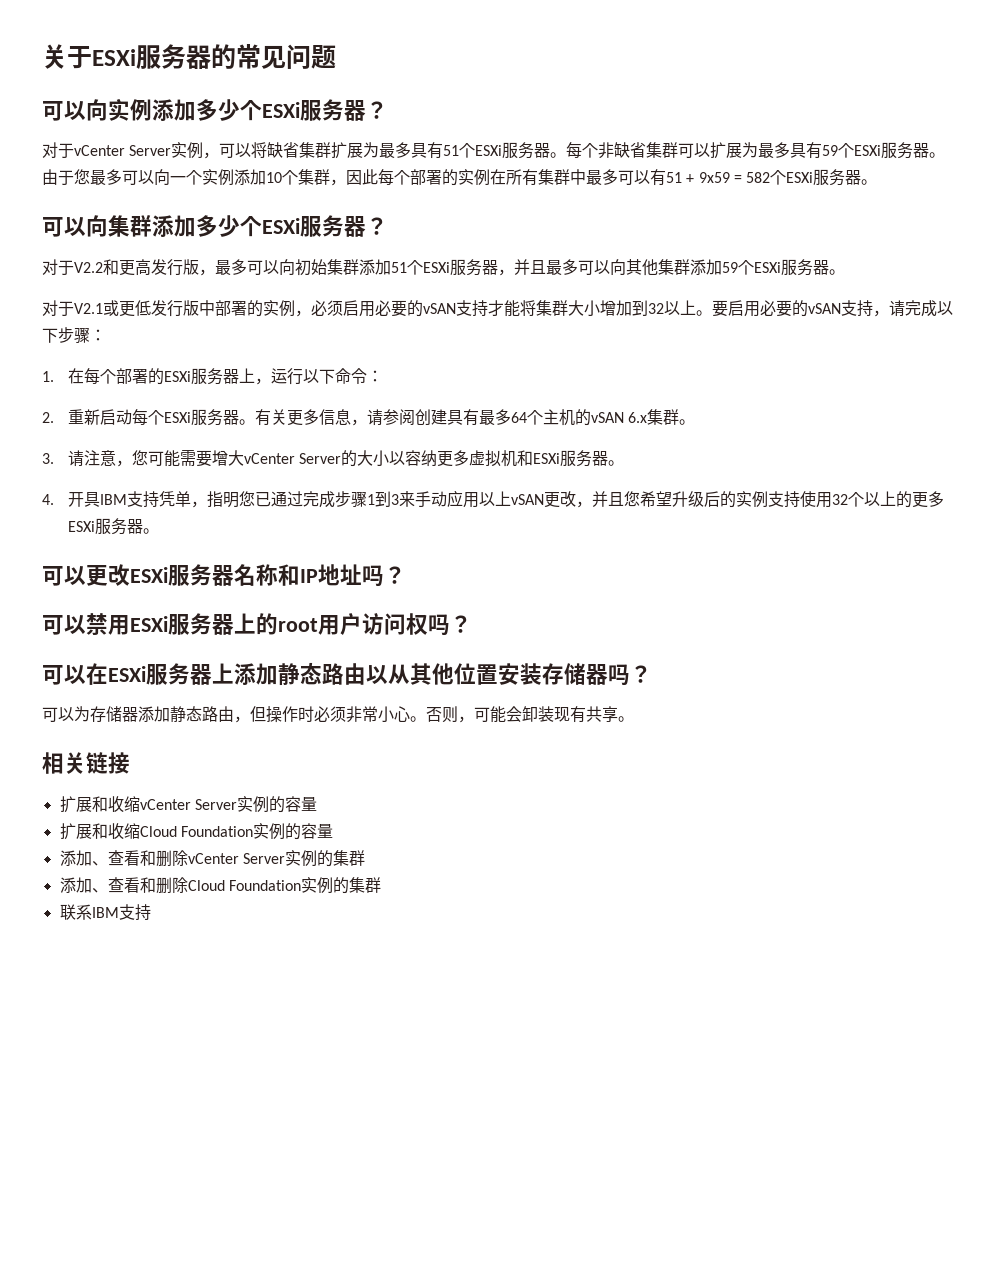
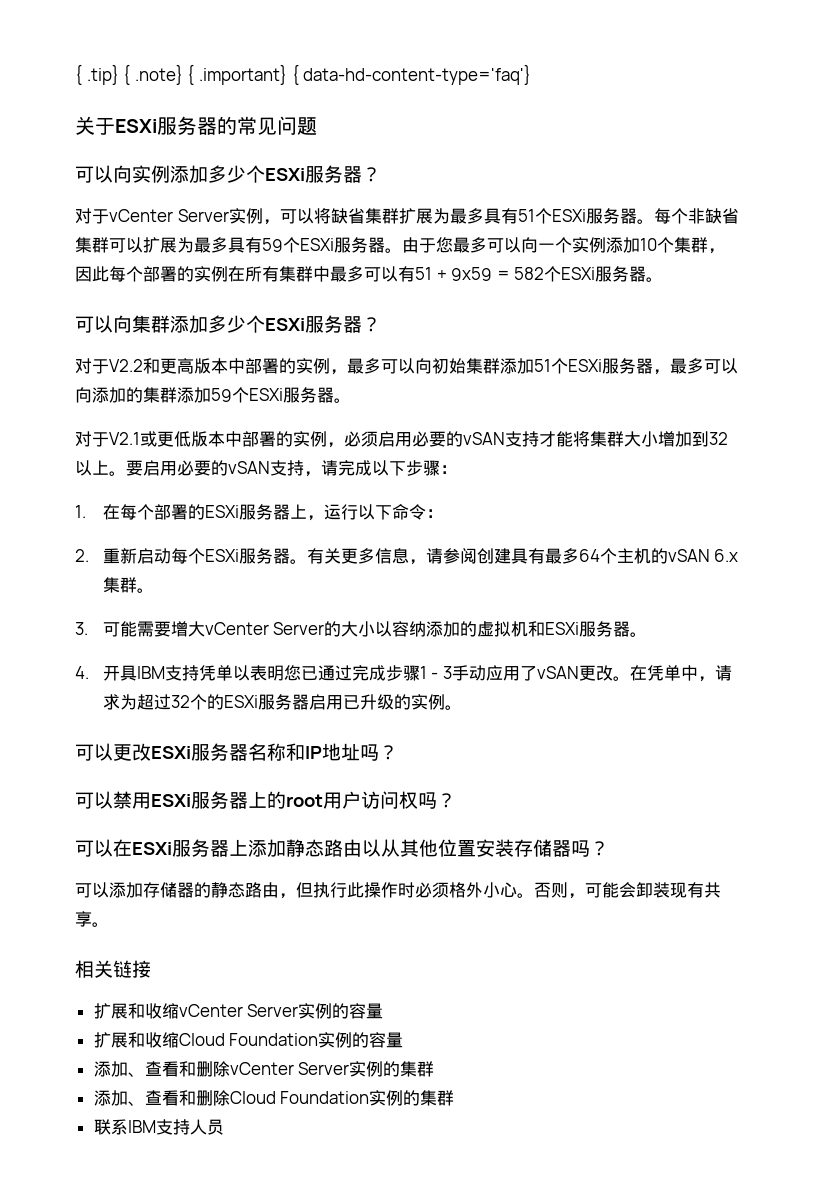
+ { .tip} { .note} { .important} { data-hd-content-type='faq'}
- 对于V2.2和更高发行版，最多可以向初始集群添加51个ESXi服务器，并且最多可以向其他集群添加59个ESXi服务器。
+ 对于V2.2和更高版本中部署的实例，最多可以向初始集群添加51个ESXi服务器，最多可以向添加的集群添加59个ESXi服务器。
- 对于V2.1或更低发行版中部署的实例，必须启用必要的vSAN支持才能将集群大小增加到32以上。
+ 对于V2.1或更低版本中部署的实例，必须启用必要的vSAN支持才能将集群大小增加到32以上。
- 3.请注意，您可能需要增大vCenter Server的大小以容纳更多虚拟机和ESXi服务器。
+ 3.可能需要增大vCenter Server的大小以容纳添加的虚拟机和ESXi服务器。
- 4.开具IBM支持凭单，指明您已通过完成步骤1到3来手动应用以上vSAN更改，并且您希望升级后的实例支持使用32个以上的更多ESXi服务器。
+ 4.开具IBM支持凭单以表明您已通过完成步骤1 - 3手动应用了vSAN更改。在凭单中，请求为超过32个的ESXi服务器启用已升级的实例。
- 可以为存储器添加静态路由，但操作时必须非常小心。
+ 可以添加存储器的静态路由，但执行此操作时必须格外小心。
- 联系IBM支持
+ 联系IBM支持人员

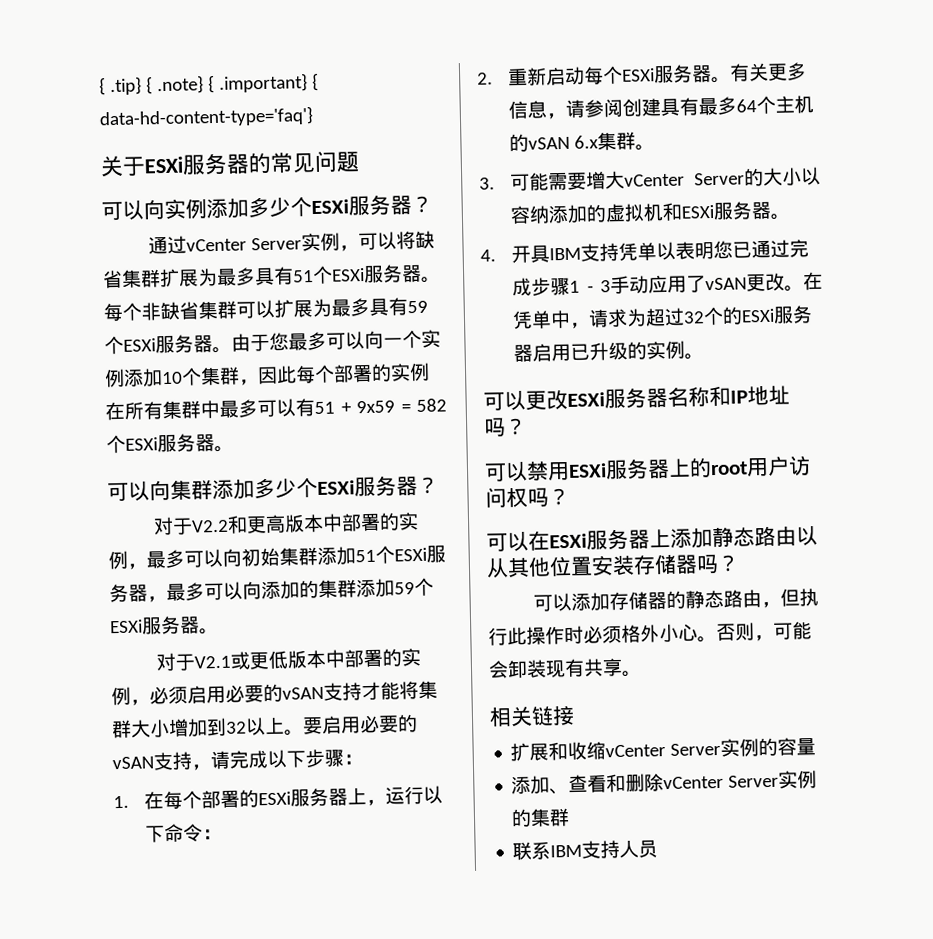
- 对于vCenter Server实例，可以将缺省集群扩展为最多具有51个ESXi服务器。
+ 通过vCenter Server实例，可以将缺省集群扩展为最多具有51个ESXi服务器。
- 扩展和收缩Cloud Foundation实例的容量
- 添加、查看和删除Cloud Foundation实例的集群

